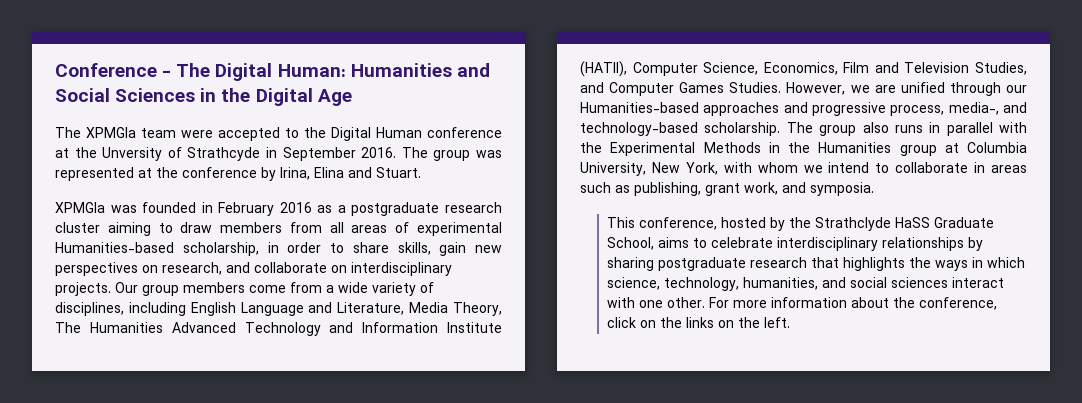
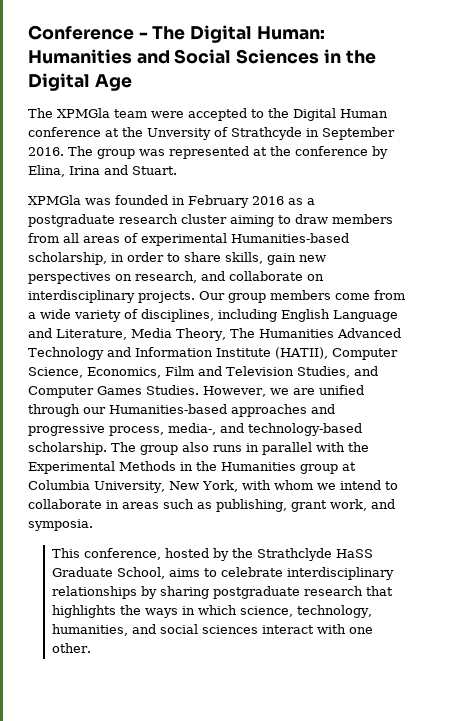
- The group was represented at the conference by Irina, Elina and Stuart.
+ The group was represented at the conference by Elina, Irina and Stuart.
- For more information about the conference, click on the links on the left.

